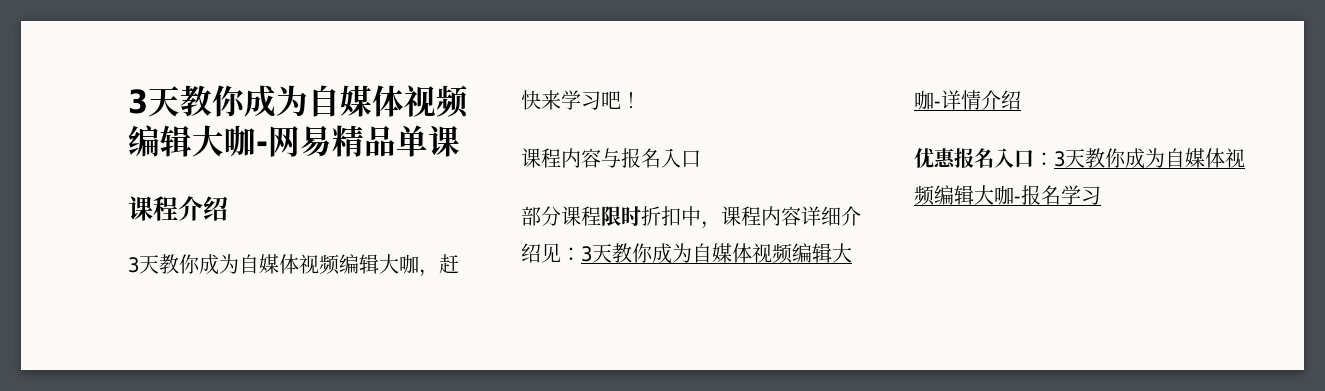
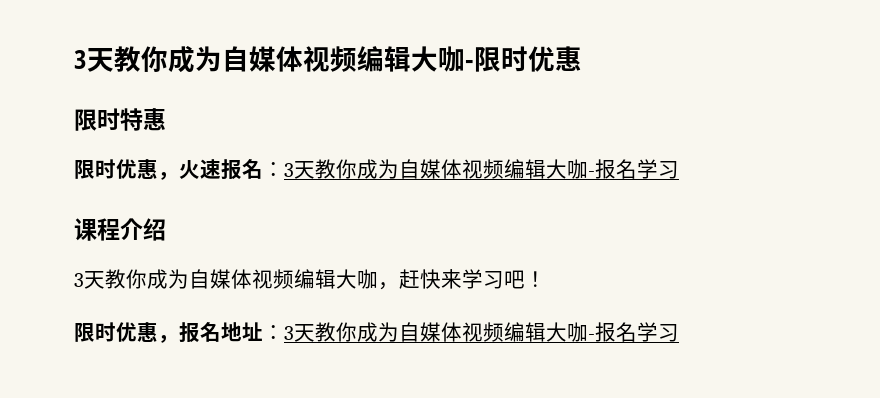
- 3天教你成为自媒体视频编辑大咖-网易精品单课
+ 3天教你成为自媒体视频编辑大咖-限时优惠
+ 限时特惠
+ 限时优惠，火速报名：3天教你成为自媒体视频编辑大咖-报名学习
- 课程内容与报名入口
- 部分课程限时折扣中，课程内容详细介绍见：3天教你成为自媒体视频编辑大咖-详情介绍
- 优惠报名入口：3天教你成为自媒体视频编辑大咖-报名学习
+ 限时优惠，报名地址：3天教你成为自媒体视频编辑大咖-报名学习

